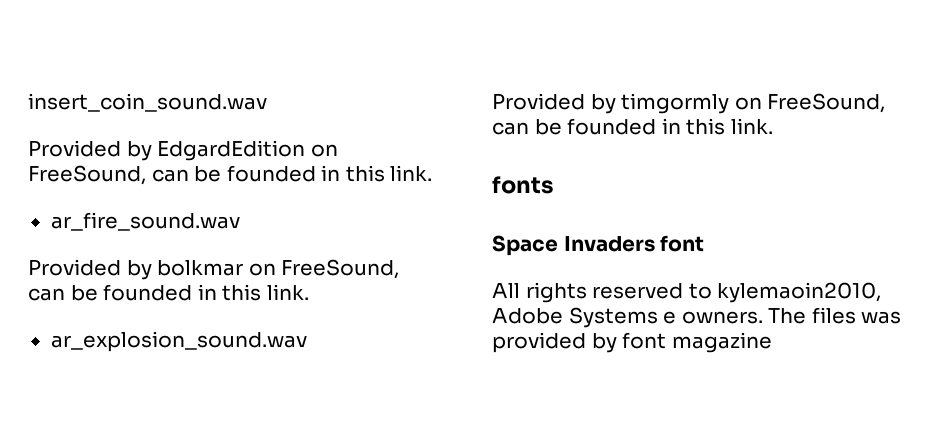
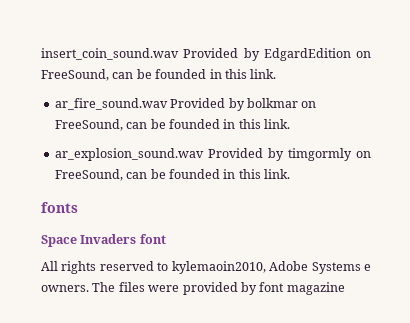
- insert_coin_sound.wav
- Provided by EdgardEdition on FreeSound, can be founded in this link.
+ insert_coin_sound.wav Provided by EdgardEdition on FreeSound, can be founded in this link.
- ar_fire_sound.wav
- Provided by bolkmar on FreeSound, can be founded in this link.
+ ar_fire_sound.wav Provided by bolkmar on FreeSound, can be founded in this link.
- ar_explosion_sound.wav
- Provided by timgormly on FreeSound, can be founded in this link.
+ ar_explosion_sound.wav Provided by timgormly on FreeSound, can be founded in this link.
- The files was provided by font magazine
+ The files were provided by font magazine

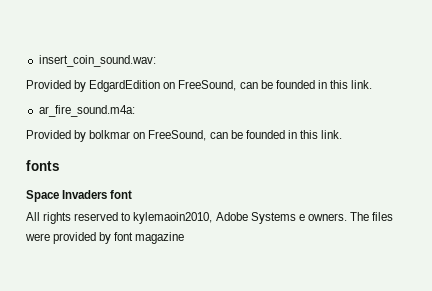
- insert_coin_sound.wav Provided by EdgardEdition on FreeSound, can be founded in this link.
+ insert_coin_sound.wav:
+ Provided by EdgardEdition on FreeSound, can be founded in this link.
- ar_fire_sound.wav Provided by bolkmar on FreeSound, can be founded in this link.
+ ar_fire_sound.m4a:
+ Provided by bolkmar on FreeSound, can be founded in this link.
- ar_explosion_sound.wav Provided by timgormly on FreeSound, can be founded in this link.

